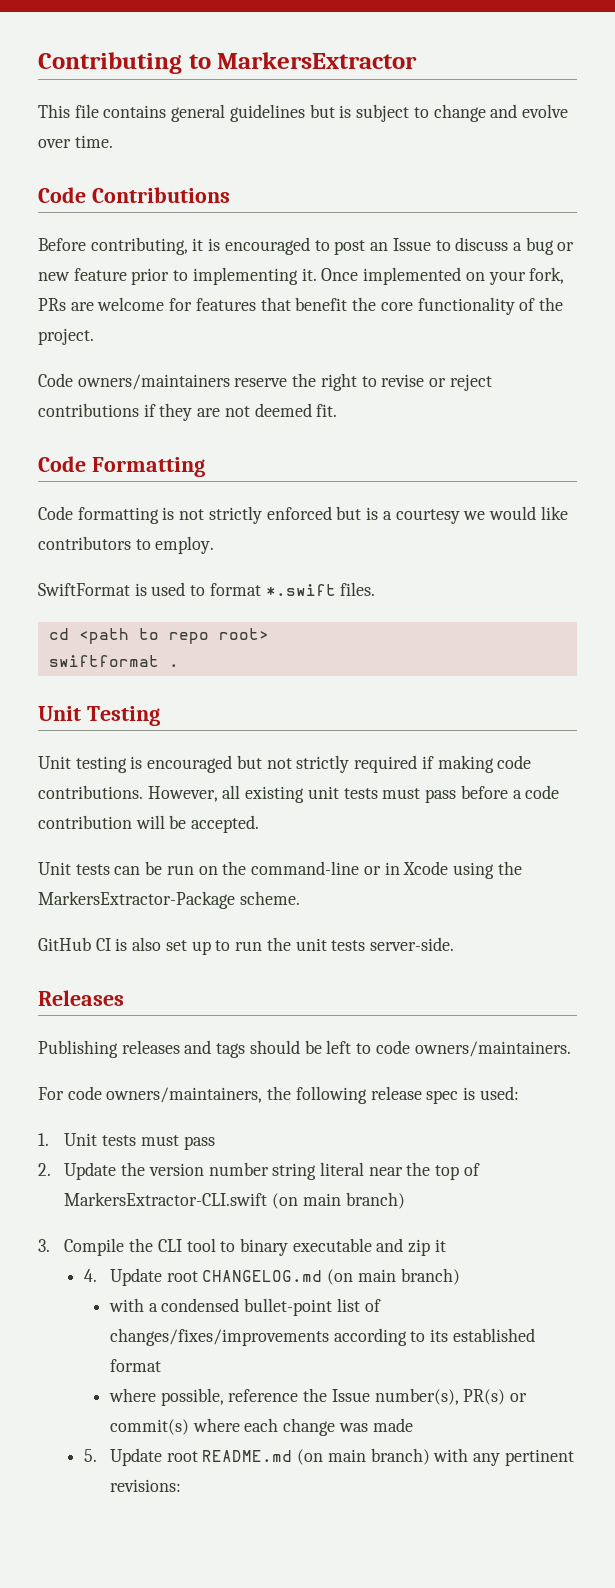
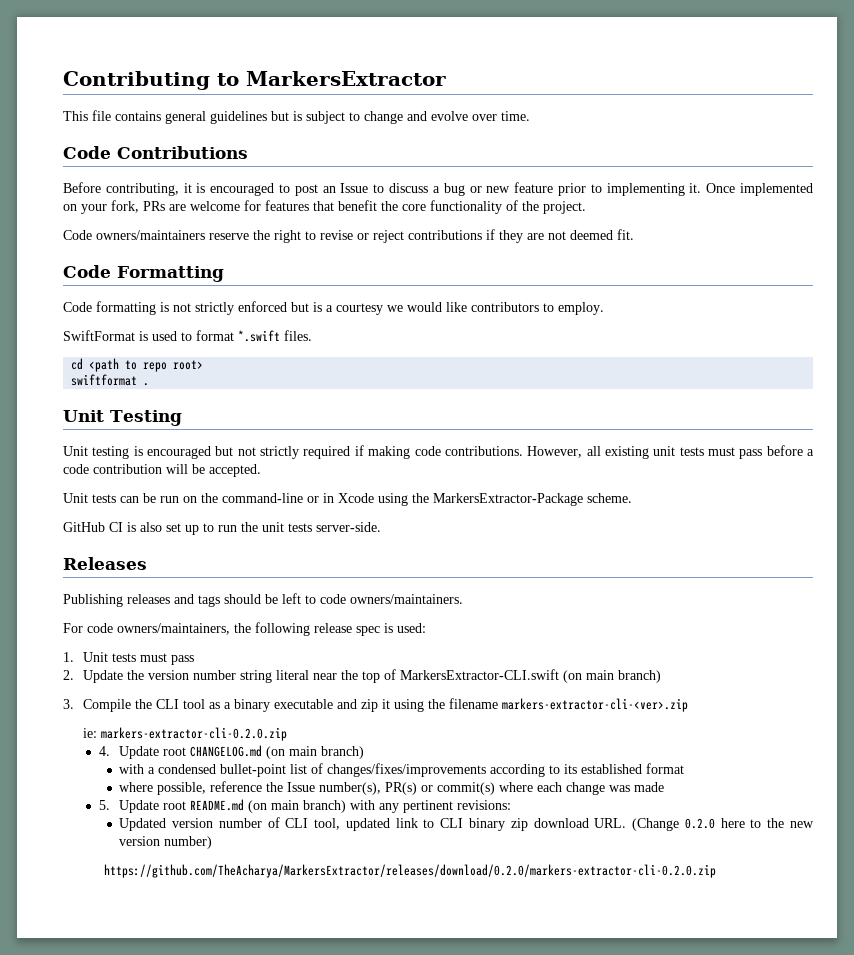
- 3. Compile the CLI tool to binary executable and zip it
+ 3. Compile the CLI tool as a binary executable and zip it using the filename markers-extractor-cli-<ver>.zip
+ ie: markers-extractor-cli-0.2.0.zip
+ Updated version number of CLI tool, updated link to CLI binary zip download URL. (Change 0.2.0 here to the new version number)
+ https://github.com/TheAcharya/MarkersExtractor/releases/download/0.2.0/markers-extractor-cli-0.2.0.zip

